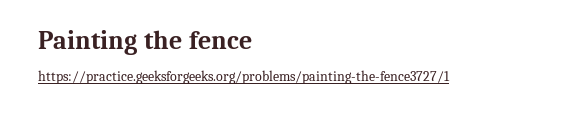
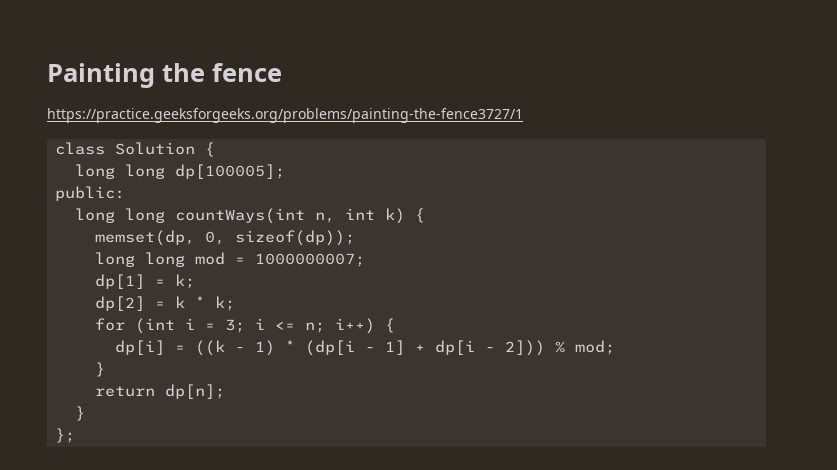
+ class Solution {
+ long long dp[100005];
+ public:
+ long long countWays(int n, int k) {
+ memset(dp, 0, sizeof(dp));
+ long long mod = 1000000007;
+ dp[1] = k;
+ dp[2] = k * k;
+ for (int i = 3; i <= n; i++) {
+ dp[i] = ((k - 1) * (dp[i - 1] + dp[i - 2])) % mod;
+ }
+ return dp[n];
+ }
+ };

